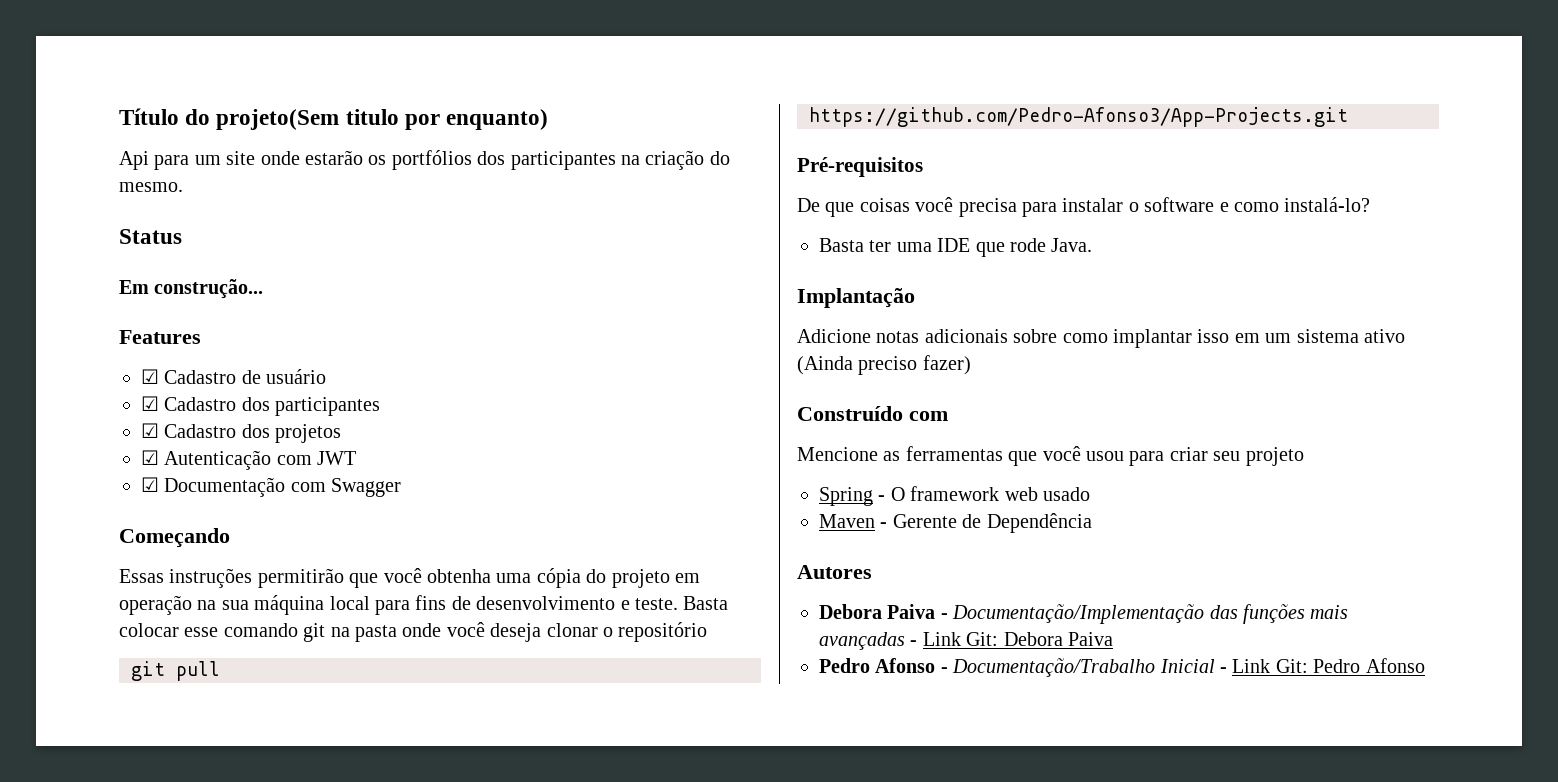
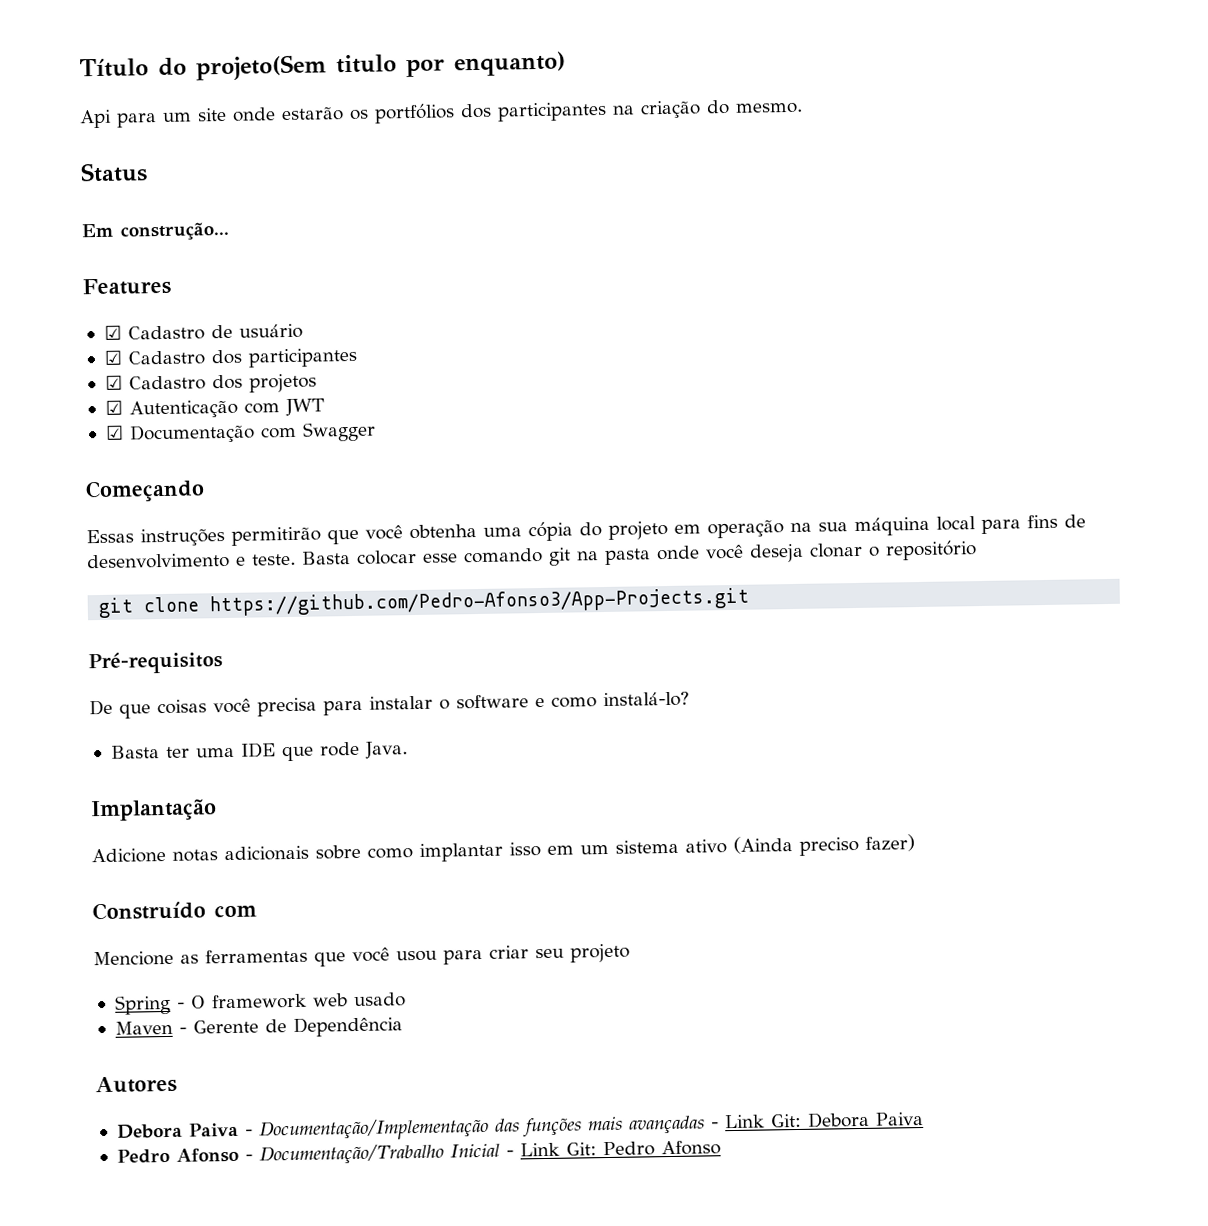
- git pull https://github.com/Pedro-Afonso3/App-Projects.git
+ git clone https://github.com/Pedro-Afonso3/App-Projects.git

